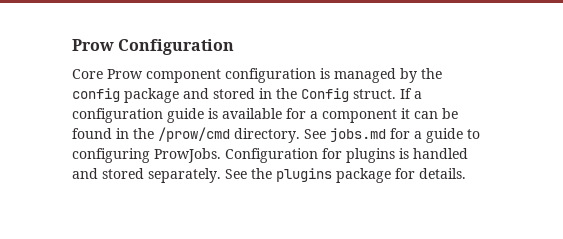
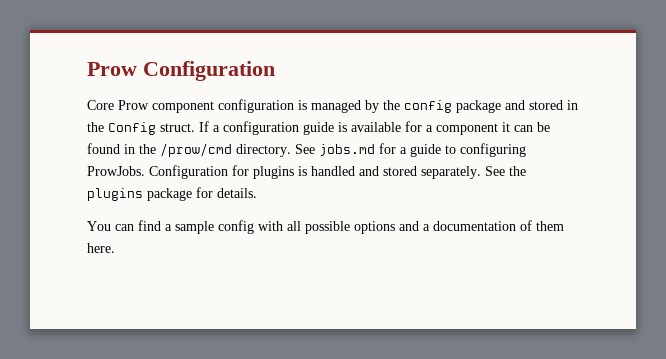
+ You can find a sample config with all possible options and a documentation of them here.

